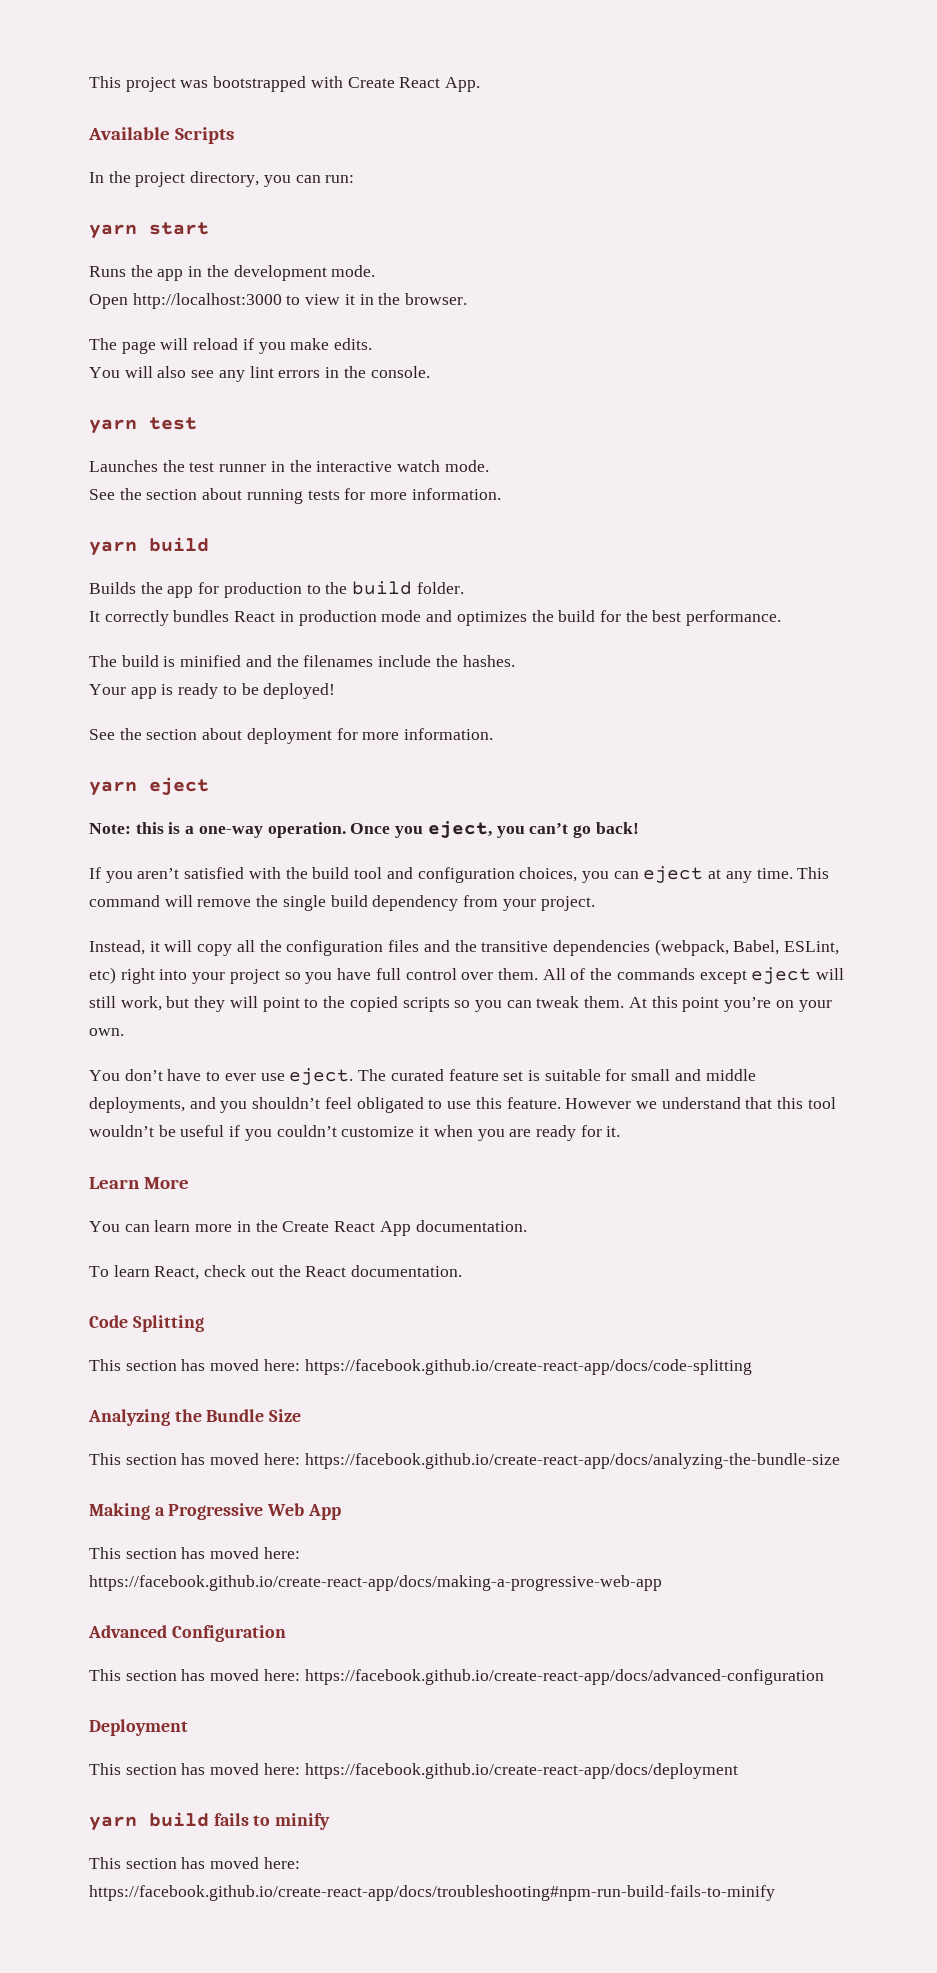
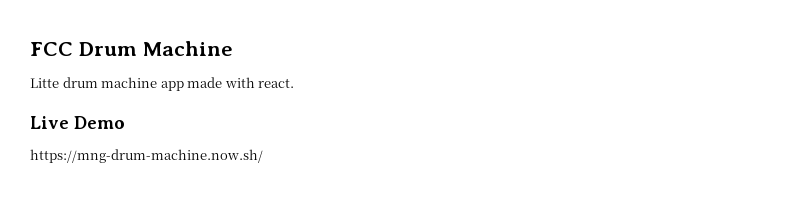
- This project was bootstrapped with Create React App.
- Available Scripts
- In the project directory, you can run:
- yarn start
- Runs the app in the development mode.
- Open http://localhost:3000 to view it in the browser.
- The page will reload if you make edits.
- You will also see any lint errors in the console.
- yarn test
- Launches the test runner in the interactive watch mode.
- See the section about running tests for more information.
- yarn build
- Builds the app for production to the build folder.
- It correctly bundles React in production mode and optimizes the build for the best performance.
- The build is minified and the filenames include the hashes.
- Your app is ready to be deployed!
- See the section about deployment for more information.
- yarn eject
- Note: this is a one-way operation. Once you eject, you can’t go back!
- If you aren’t satisfied with the build tool and configuration choices, you can eject at any time. This command will remove the single build dependency from your project.
- Instead, it will copy all the configuration files and the transitive dependencies (webpack, Babel, ESLint, etc) right into your project so you have full control over them. All of the commands except eject will still work, but they will point to the copied scripts so you can tweak them. At this point you’re on your own.
- You don’t have to ever use eject. The curated feature set is suitable for small and middle deployments, and you shouldn’t feel obligated to use this feature. However we understand that this tool wouldn’t be useful if you couldn’t customize it when you are ready for it.
- Learn More
- You can learn more in the Create React App documentation.
- To learn React, check out the React documentation.
- Code Splitting
- This section has moved here: https://facebook.github.io/create-react-app/docs/code-splitting
- Analyzing the Bundle Size
- This section has moved here: https://facebook.github.io/create-react-app/docs/analyzing-the-bundle-size
- Making a Progressive Web App
- This section has moved here: https://facebook.github.io/create-react-app/docs/making-a-progressive-web-app
- Advanced Configuration
- This section has moved here: https://facebook.github.io/create-react-app/docs/advanced-configuration
- Deployment
- This section has moved here: https://facebook.github.io/create-react-app/docs/deployment
- yarn build fails to minify
- This section has moved here: https://facebook.github.io/create-react-app/docs/troubleshooting#npm-run-build-fails-to-minify
+ FCC Drum Machine
+ Litte drum machine app made with react.
+ Live Demo
+ https://mng-drum-machine.now.sh/

